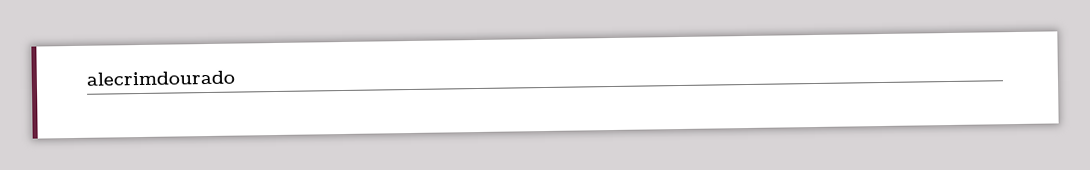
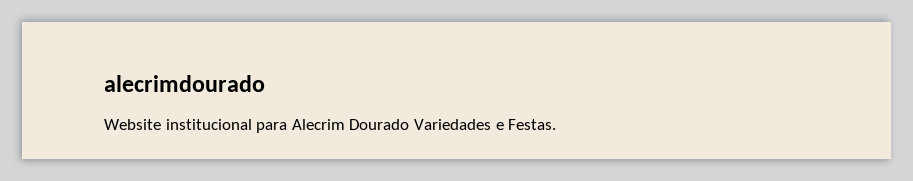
+ Website institucional para Alecrim Dourado Variedades e Festas.

